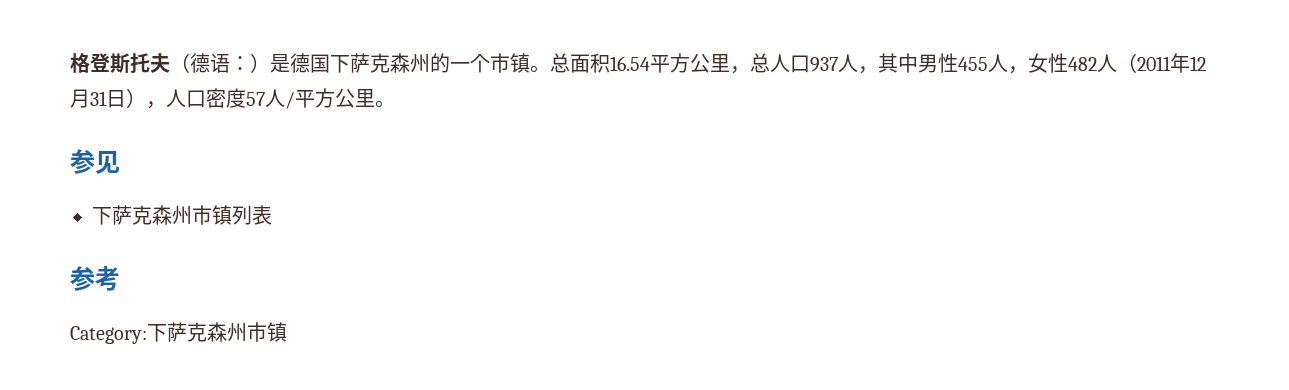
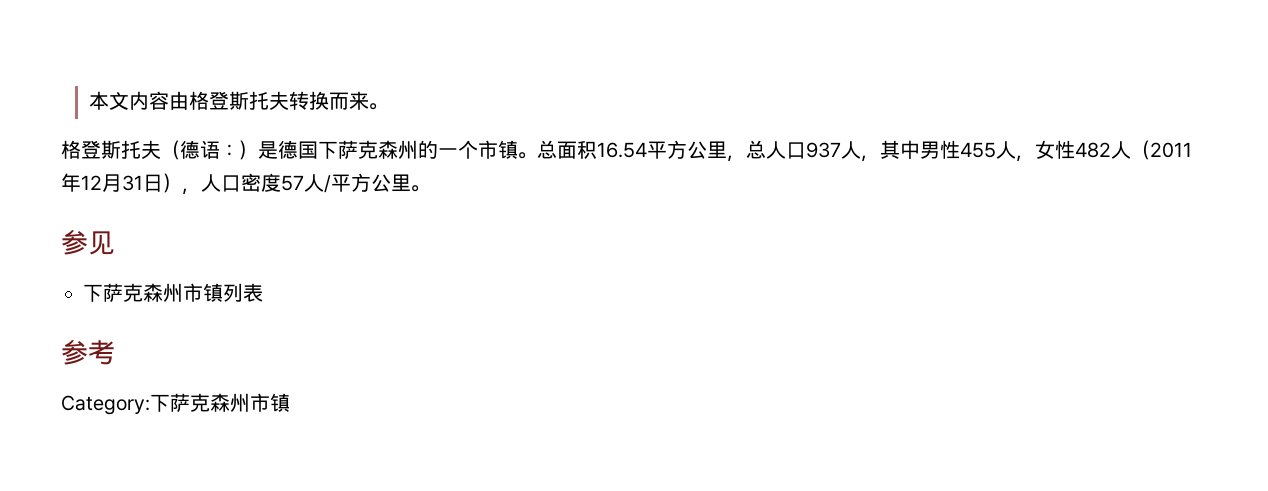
+ 本文内容由格登斯托夫转换而来。

